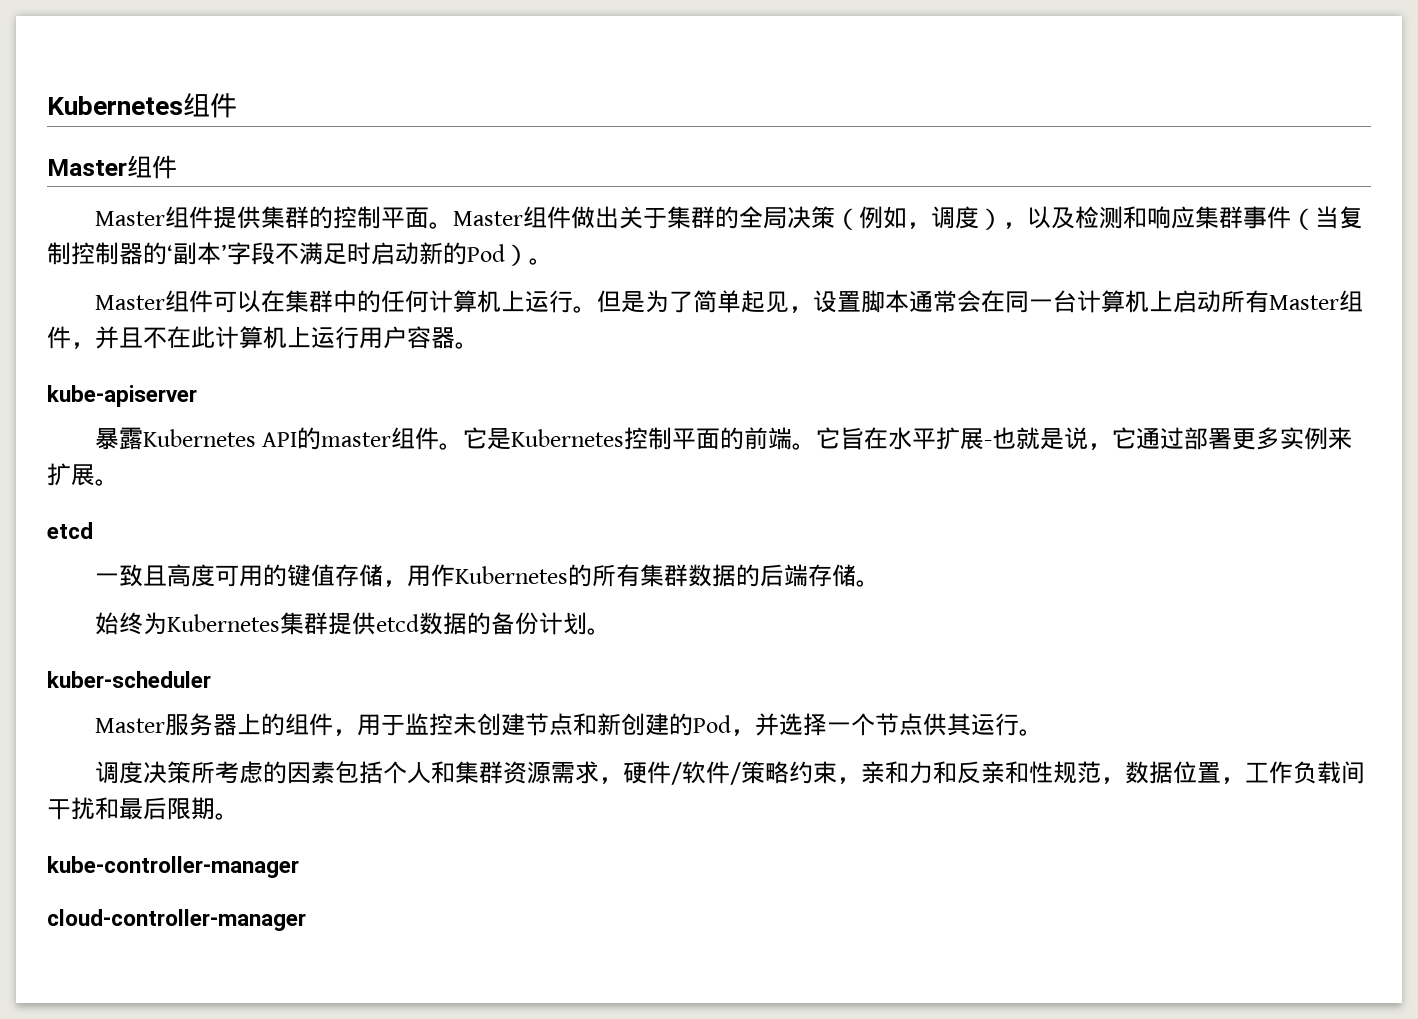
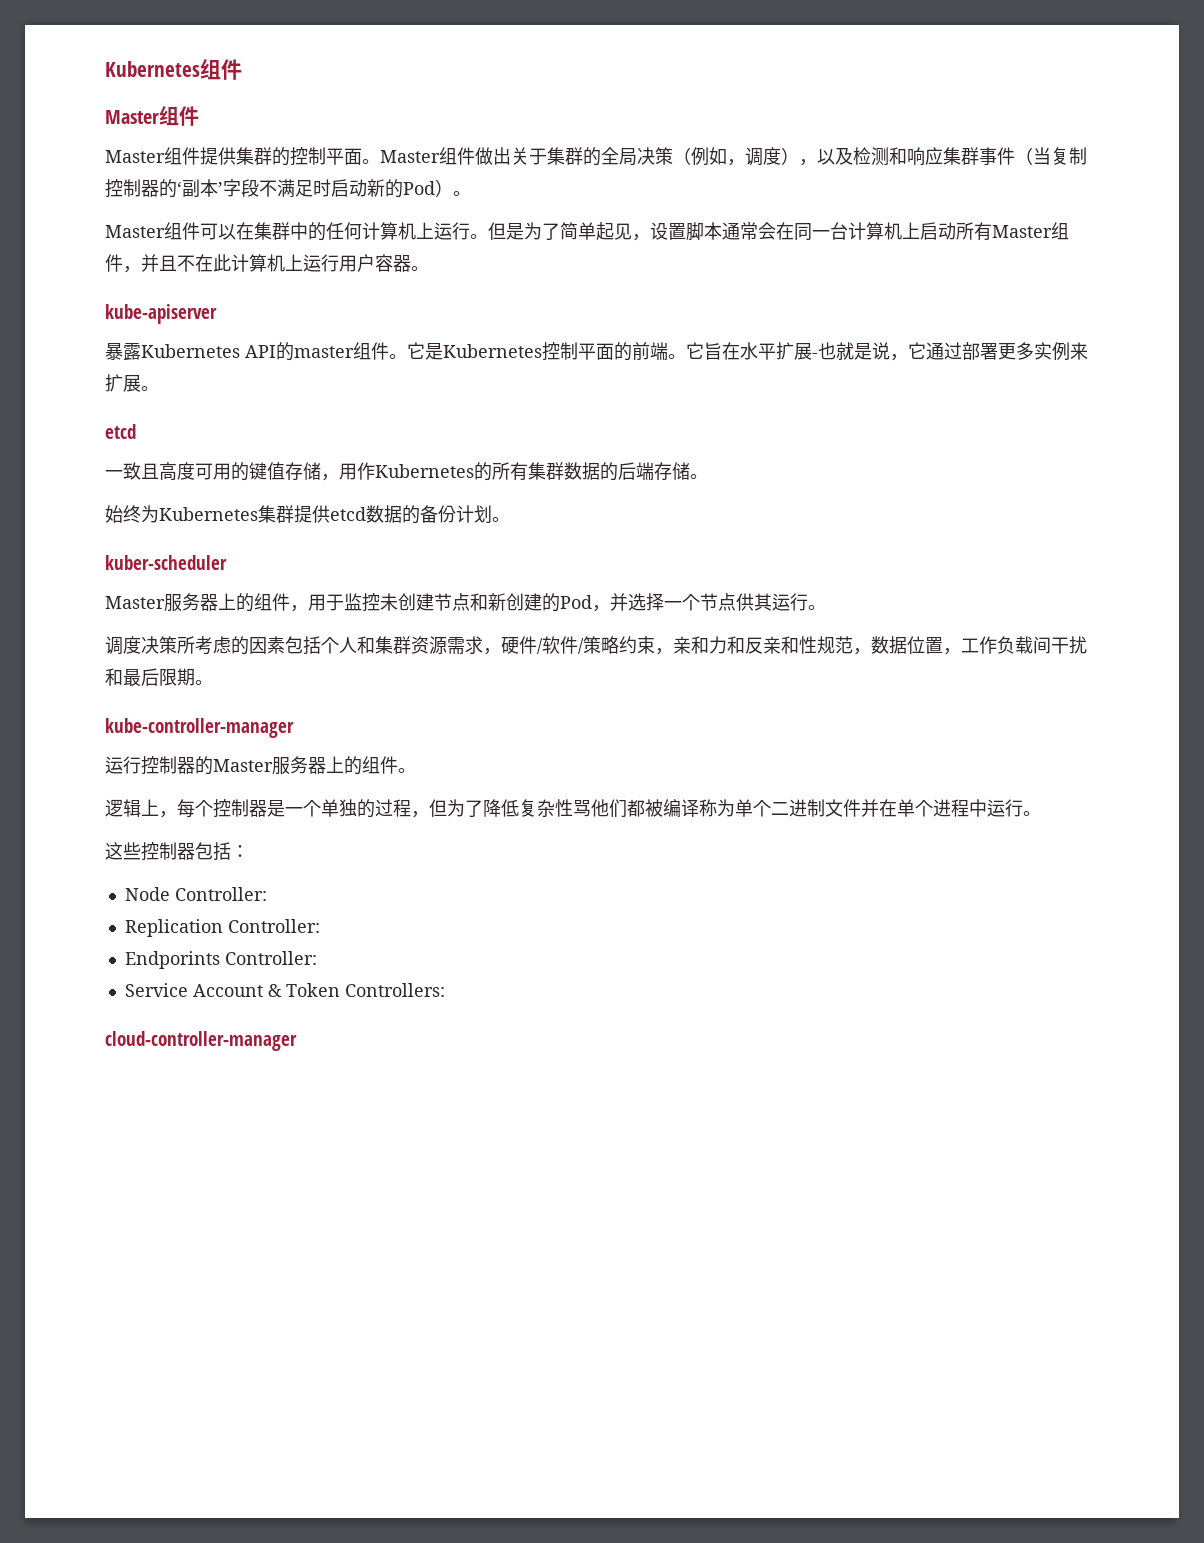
+ 运行控制器的Master服务器上的组件。
+ 逻辑上，每个控制器是一个单独的过程，但为了降低复杂性骂他们都被编译称为单个二进制文件并在单个进程中运行。
+ 这些控制器包括：
+ Node Controller:
+ Replication Controller:
+ Endporints Controller:
+ Service Account & Token Controllers:

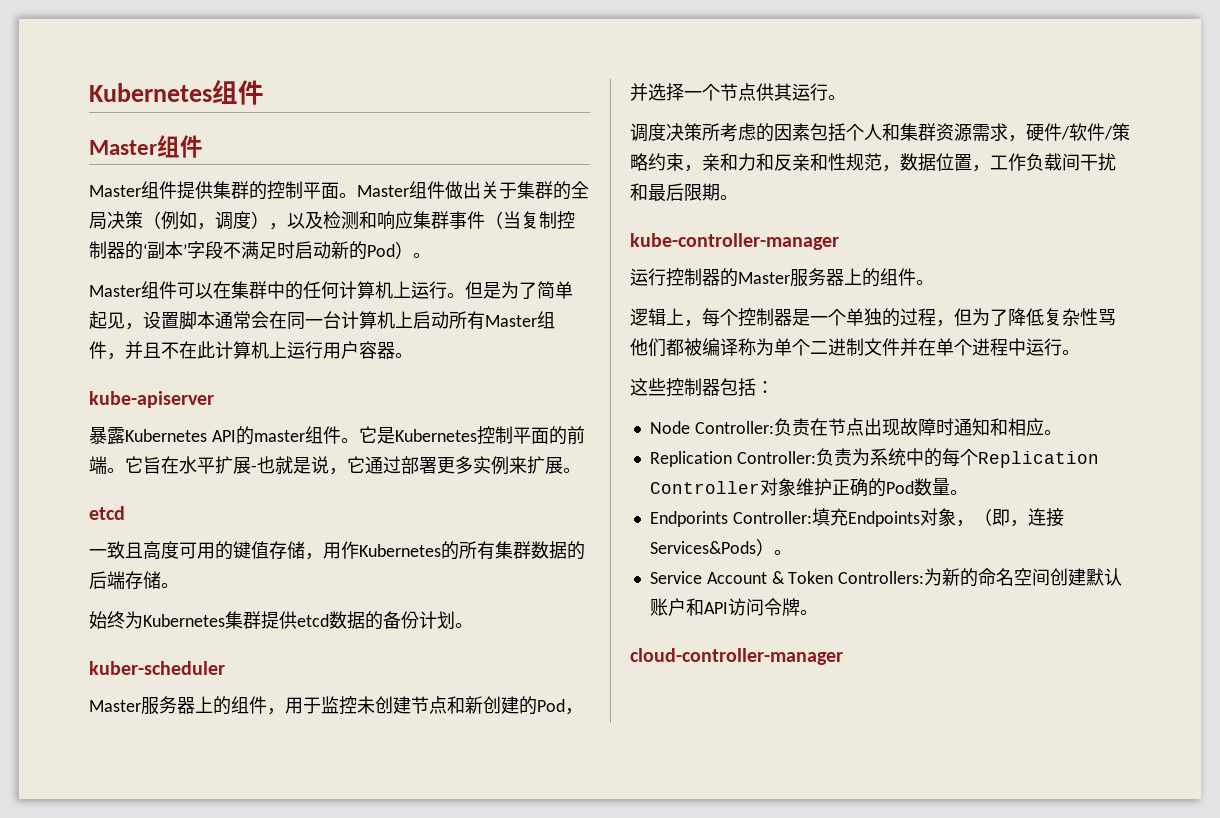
- Node Controller:
- Replication Controller:
- Endporints Controller:
+ Node Controller:负责在节点出现故障时通知和相应。
+ Replication Controller:负责为系统中的每个Replication Controller对象维护正确的Pod数量。
+ Endporints Controller:填充Endpoints对象，（即，连接Services&Pods）。
- Service Account & Token Controllers:
+ Service Account & Token Controllers:为新的命名空间创建默认账户和API访问令牌。

